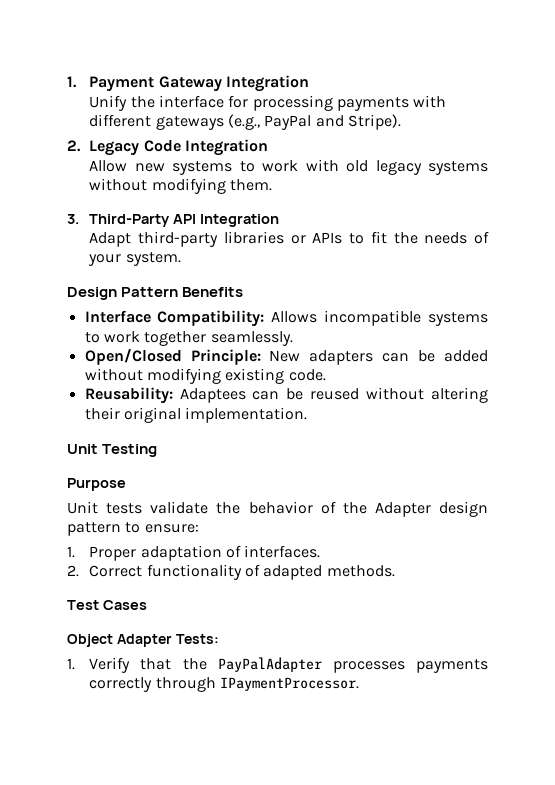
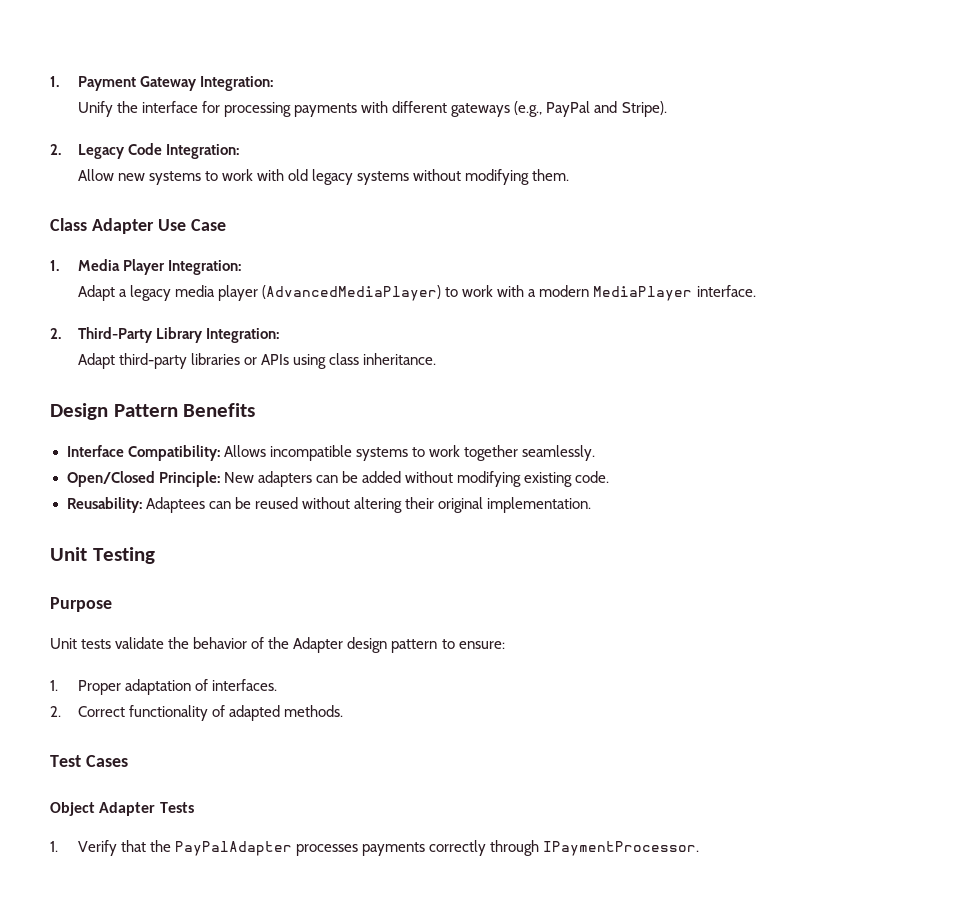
- 1. Payment Gateway Integration
+ 1. Payment Gateway Integration:
- 2. Legacy Code Integration
+ 2. Legacy Code Integration:
- 3. Third-Party API Integration
+ Class Adapter Use Case
+ 1. Media Player Integration:
+ Adapt a legacy media player (AdvancedMediaPlayer) to work with a modern MediaPlayer interface.
+ 2. Third-Party Library Integration:
- Adapt third-party libraries or APIs to fit the needs of your system.
+ Adapt third-party libraries or APIs using class inheritance.
- Object Adapter Tests:
+ Object Adapter Tests

